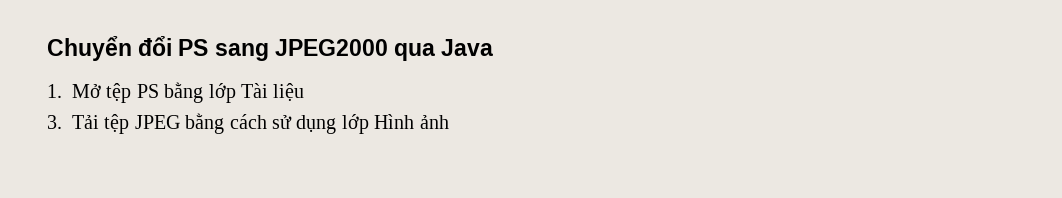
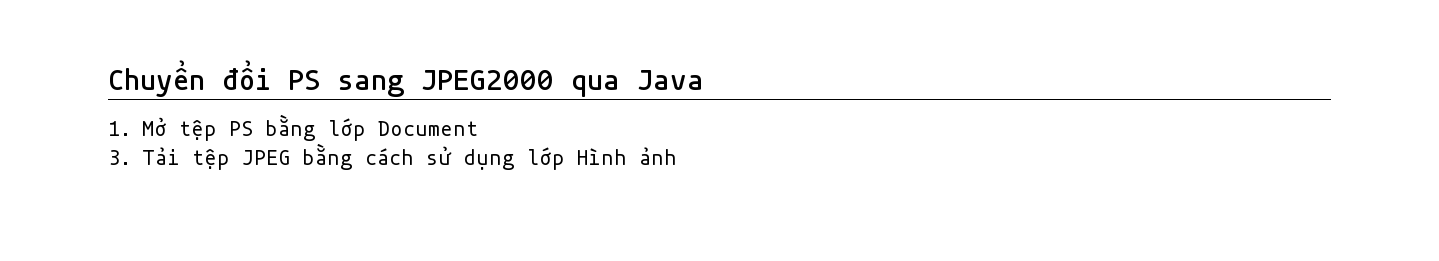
- 1. Mở tệp PS bằng lớp Tài liệu
+ 1. Mở tệp PS bằng lớp Document

